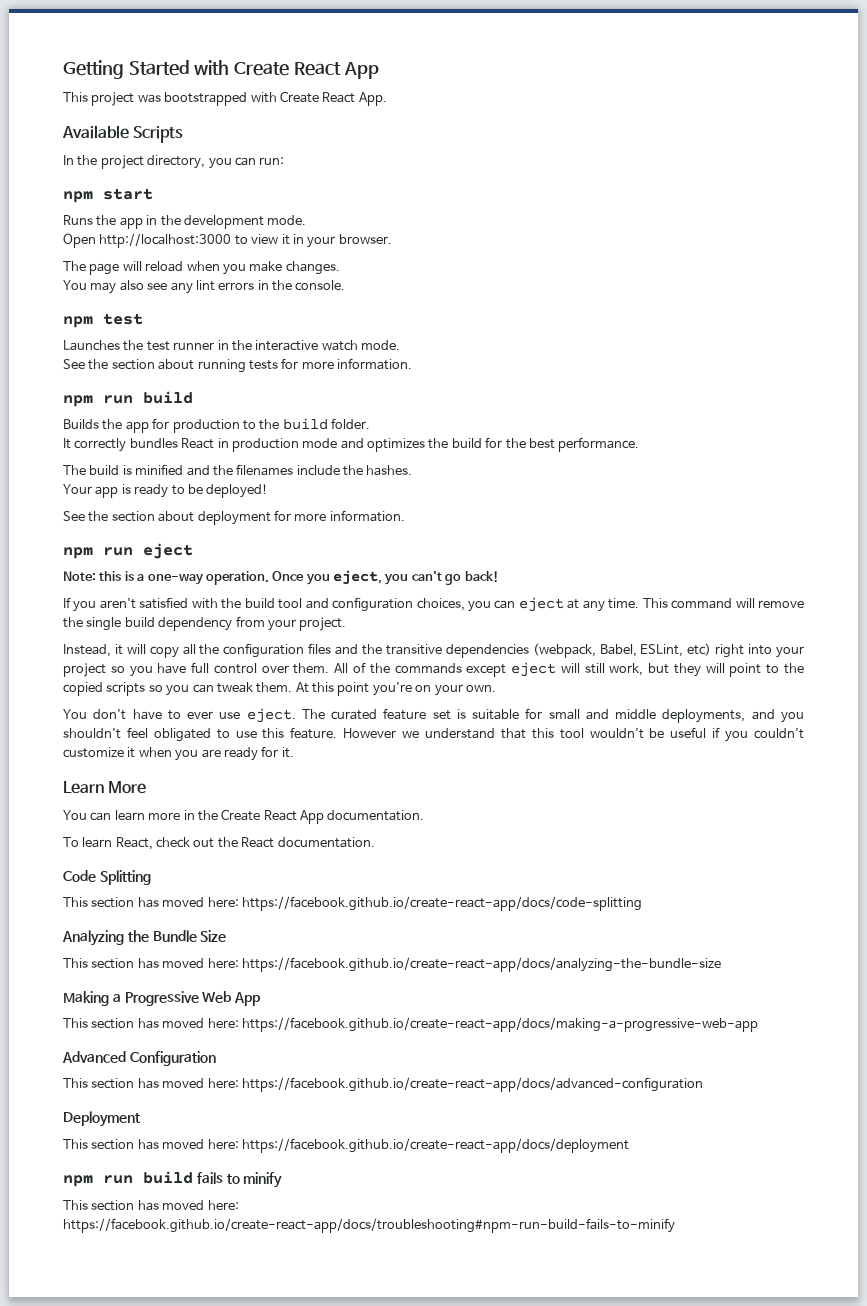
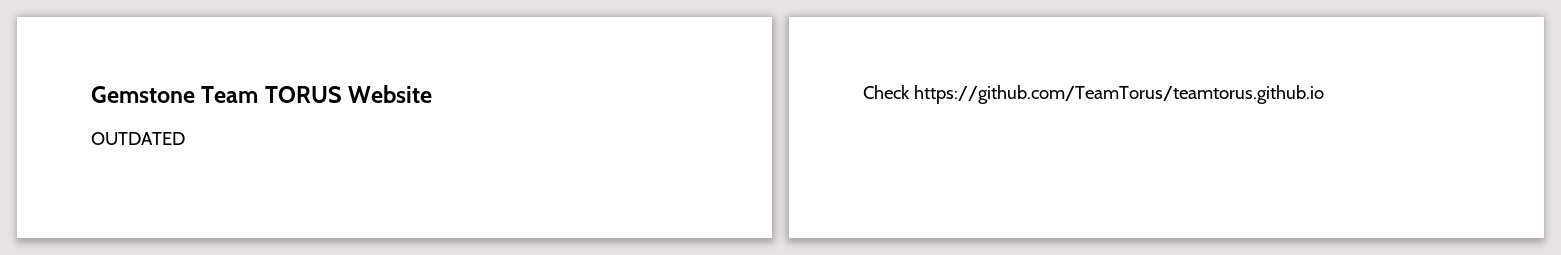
- Getting Started with Create React App
- This project was bootstrapped with Create React App.
- Available Scripts
- In the project directory, you can run:
- npm start
- Runs the app in the development mode.
- Open http://localhost:3000 to view it in your browser.
- The page will reload when you make changes.
- You may also see any lint errors in the console.
- npm test
- Launches the test runner in the interactive watch mode.
- See the section about running tests for more information.
- npm run build
- Builds the app for production to the build folder.
- It correctly bundles React in production mode and optimizes the build for the best performance.
- The build is minified and the filenames include the hashes.
- Your app is ready to be deployed!
- See the section about deployment for more information.
- npm run eject
- Note: this is a one-way operation. Once you eject, you can't go back!
- If you aren't satisfied with the build tool and configuration choices, you can eject at any time. This command will remove the single build dependency from your project.
- Instead, it will copy all the configuration files and the transitive dependencies (webpack, Babel, ESLint, etc) right into your project so you have full control over them. All of the commands except eject will still work, but they will point to the copied scripts so you can tweak them. At this point you're on your own.
- You don't have to ever use eject. The curated feature set is suitable for small and middle deployments, and you shouldn't feel obligated to use this feature. However we understand that this tool wouldn't be useful if you couldn't customize it when you are ready for it.
- Learn More
- You can learn more in the Create React App documentation.
- To learn React, check out the React documentation.
- Code Splitting
- This section has moved here: https://facebook.github.io/create-react-app/docs/code-splitting
- Analyzing the Bundle Size
- This section has moved here: https://facebook.github.io/create-react-app/docs/analyzing-the-bundle-size
- Making a Progressive Web App
- This section has moved here: https://facebook.github.io/create-react-app/docs/making-a-progressive-web-app
- Advanced Configuration
- This section has moved here: https://facebook.github.io/create-react-app/docs/advanced-configuration
- Deployment
- This section has moved here: https://facebook.github.io/create-react-app/docs/deployment
- npm run build fails to minify
- This section has moved here: https://facebook.github.io/create-react-app/docs/troubleshooting#npm-run-build-fails-to-minify
+ Gemstone Team TORUS Website
+ OUTDATED
+ Check https://github.com/TeamTorus/teamtorus.github.io

